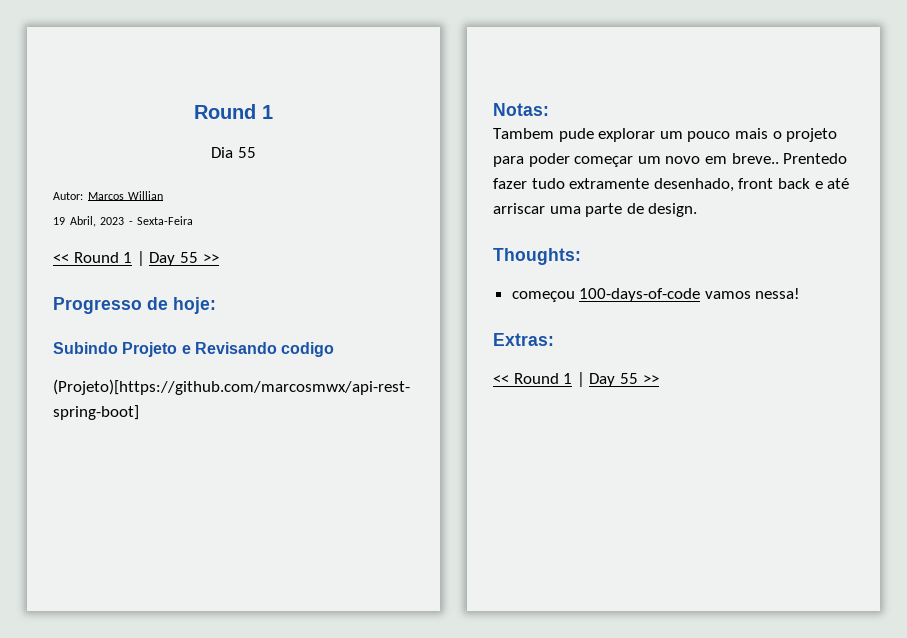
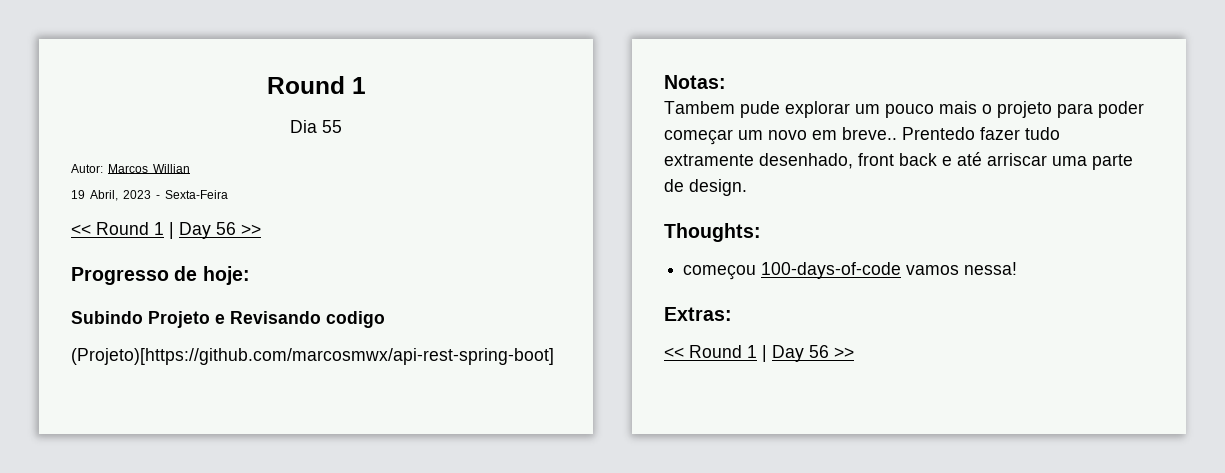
  19 Abril, 2023 - Sexta-Feira
- << Round 1 | Day 55 >>
+ << Round 1 | Day 56 >>
  Extras:
- << Round 1 | Day 55 >>
+ << Round 1 | Day 56 >>

